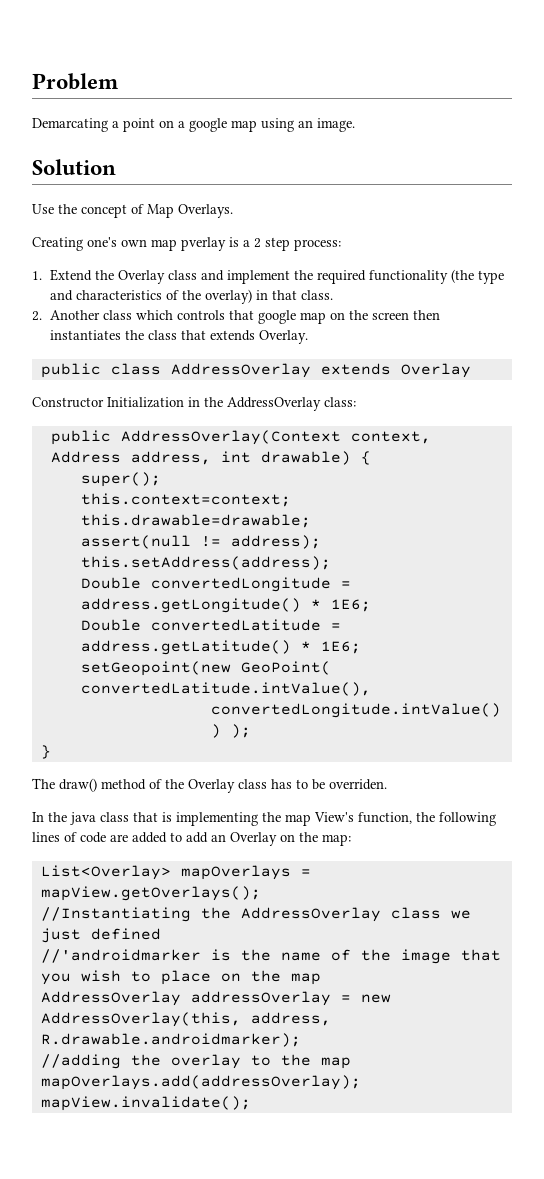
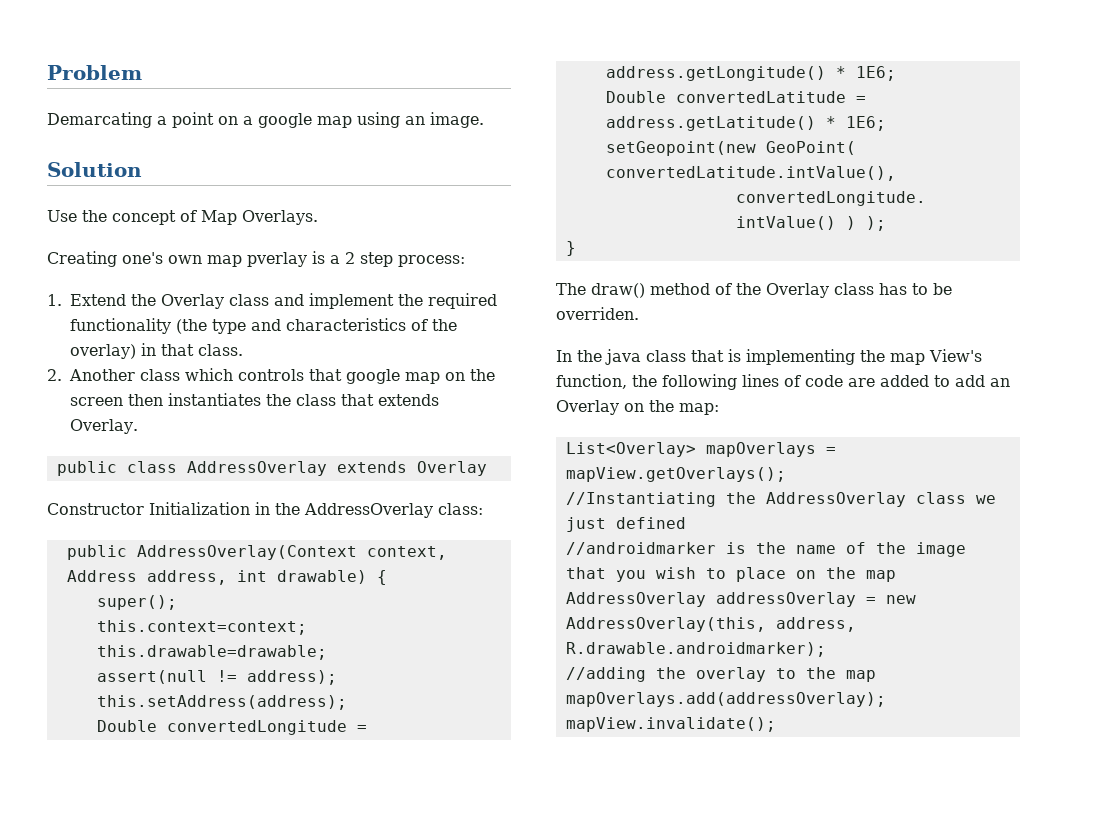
- //'androidmarker is the name of the image that you wish to place on the map
+ //androidmarker is the name of the image that you wish to place on the map

